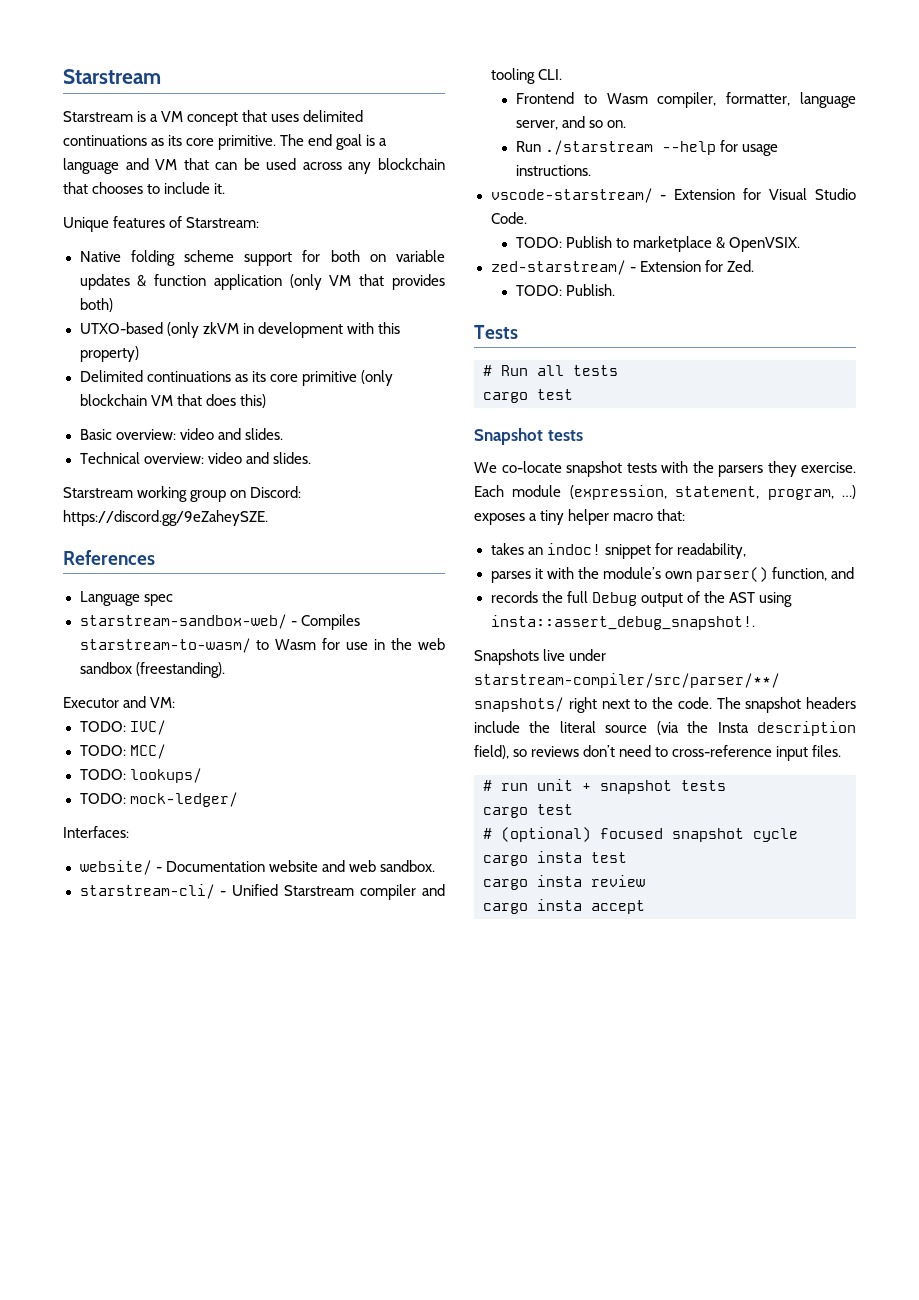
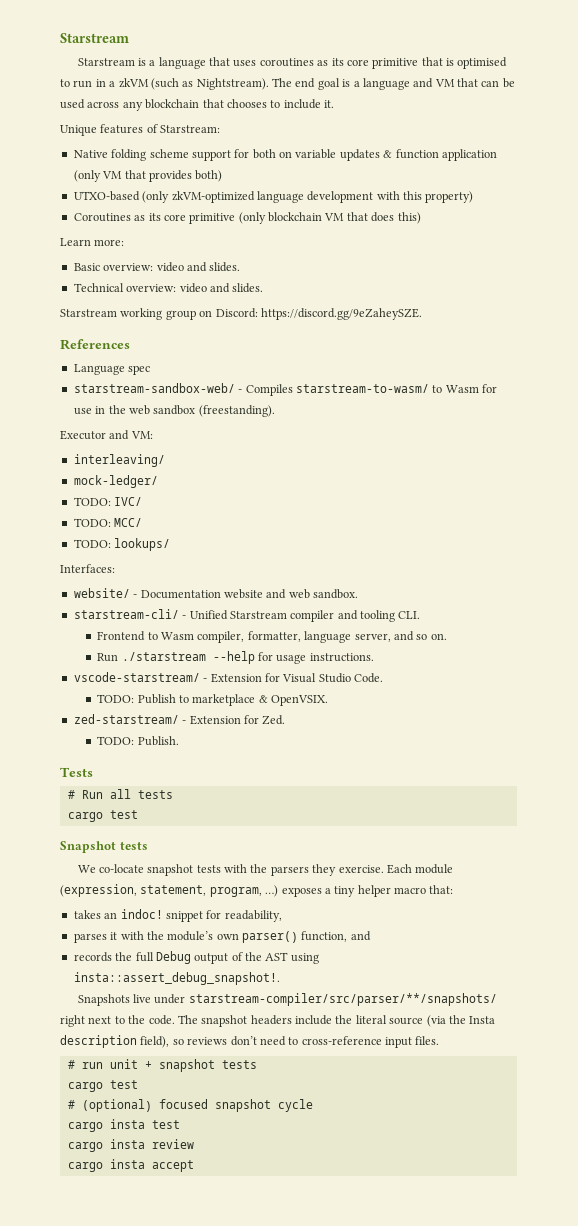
- Starstream is a VM concept that uses delimited continuations as its core primitive.
+ Starstream is a language that uses coroutines as its core primitive that is optimised to run in a zkVM (such as Nightstream).
- UTXO-based (only zkVM in development with this property)
+ UTXO-based (only zkVM-optimized language development with this property)
- Delimited continuations as its core primitive (only blockchain VM that does this)
+ Coroutines as its core primitive (only blockchain VM that does this)
+ Learn more:
+ interleaving/
+ mock-ledger/
- TODO: mock-ledger/

